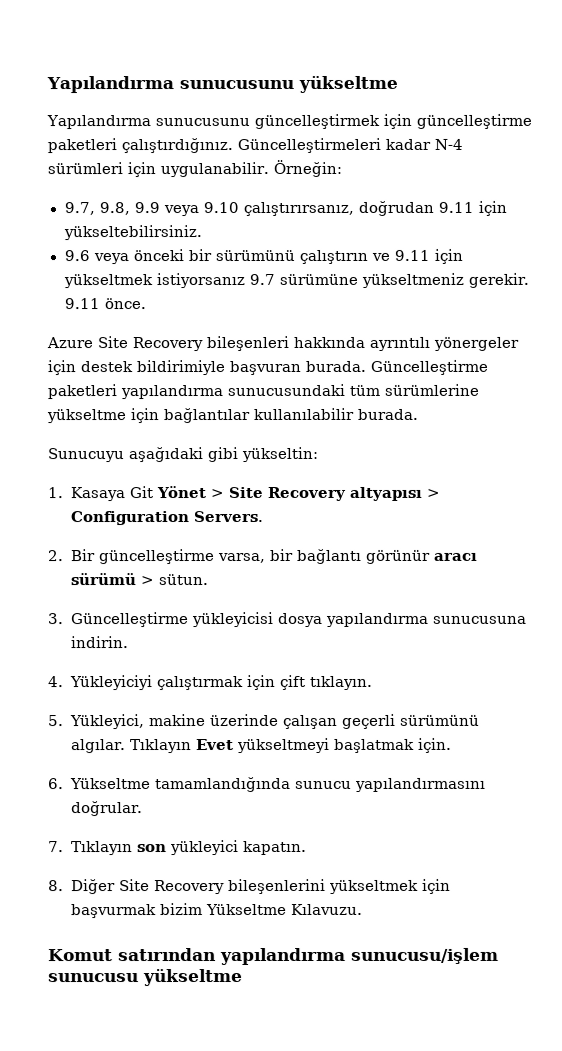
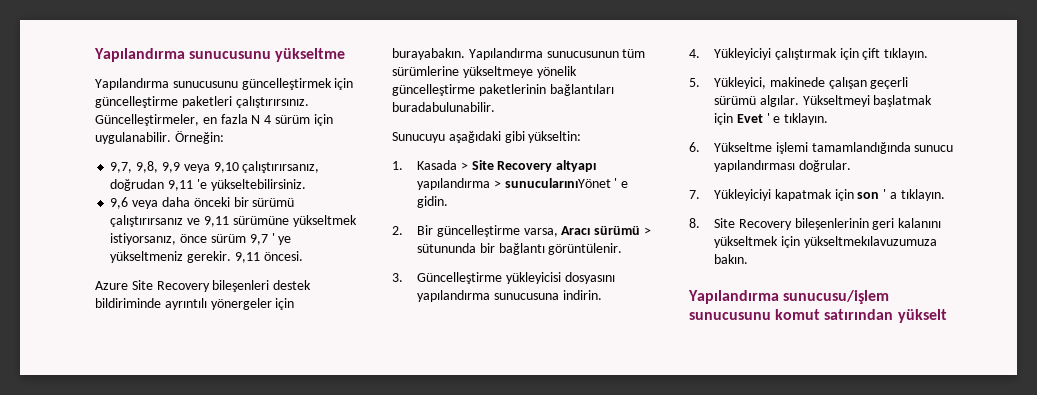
- Yapılandırma sunucusunu güncelleştirmek için güncelleştirme paketleri çalıştırdığınız. Güncelleştirmeleri kadar N-4 sürümleri için uygulanabilir. Örneğin:
- 9.7, 9.8, 9.9 veya 9.10 çalıştırırsanız, doğrudan 9.11 için yükseltebilirsiniz.
- 9.6 veya önceki bir sürümünü çalıştırın ve 9.11 için yükseltmek istiyorsanız 9.7 sürümüne yükseltmeniz gerekir. 9.11 önce.
+ Yapılandırma sunucusunu güncelleştirmek için güncelleştirme paketleri çalıştırırsınız. Güncelleştirmeler, en fazla N 4 sürüm için uygulanabilir. Örneğin:
+ 9,7, 9,8, 9,9 veya 9,10 çalıştırırsanız, doğrudan 9,11 'e yükseltebilirsiniz.
+ 9,6 veya daha önceki bir sürümü çalıştırırsanız ve 9,11 sürümüne yükseltmek istiyorsanız, önce sürüm 9,7 ' ye yükseltmeniz gerekir. 9,11 öncesi.
- Azure Site Recovery bileşenleri hakkında ayrıntılı yönergeler için destek bildirimiyle başvuran burada. Güncelleştirme paketleri yapılandırma sunucusundaki tüm sürümlerine yükseltme için bağlantılar kullanılabilir burada.
+ Azure Site Recovery bileşenleri destek bildiriminde ayrıntılı yönergeler için burayabakın. Yapılandırma sunucusunun tüm sürümlerine yükseltmeye yönelik güncelleştirme paketlerinin bağlantıları buradabulunabilir.
- 1. Kasaya Git Yönet > Site Recovery altyapısı > Configuration Servers.
- 2. Bir güncelleştirme varsa, bir bağlantı görünür aracı sürümü > sütun.
+ 1. Kasada > Site Recovery altyapı yapılandırma > sunucularınıYönet ' e gidin.
+ 2. Bir güncelleştirme varsa, Aracı sürümü > sütununda bir bağlantı görüntülenir.
- 3. Güncelleştirme yükleyicisi dosya yapılandırma sunucusuna indirin.
+ 3. Güncelleştirme yükleyicisi dosyasını yapılandırma sunucusuna indirin.
- 5. Yükleyici, makine üzerinde çalışan geçerli sürümünü algılar. Tıklayın Evet yükseltmeyi başlatmak için.
+ 5. Yükleyici, makinede çalışan geçerli sürümü algılar. Yükseltmeyi başlatmak için Evet ' e tıklayın.
- 6. Yükseltme tamamlandığında sunucu yapılandırmasını doğrular.
+ 6. Yükseltme işlemi tamamlandığında sunucu yapılandırması doğrular.
- 7. Tıklayın son yükleyici kapatın.
+ 7. Yükleyiciyi kapatmak için son ' a tıklayın.
- 8. Diğer Site Recovery bileşenlerini yükseltmek için başvurmak bizim Yükseltme Kılavuzu.
- Komut satırından yapılandırma sunucusu/işlem sunucusu yükseltme
+ 8. Site Recovery bileşenlerinin geri kalanını yükseltmek için yükseltmekılavuzumuza bakın.
+ Yapılandırma sunucusu/işlem sunucusunu komut satırından yükselt

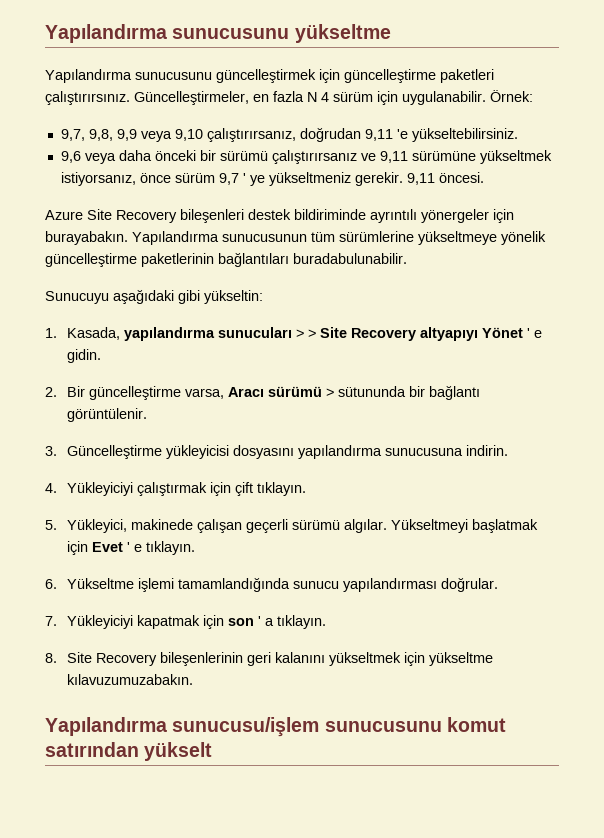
- Örneğin:
+ Örnek:
- 1. Kasada > Site Recovery altyapı yapılandırma > sunucularınıYönet ' e gidin.
+ 1. Kasada, yapılandırma sunucuları > > Site Recovery altyapıyı Yönet ' e gidin.
- 8. Site Recovery bileşenlerinin geri kalanını yükseltmek için yükseltmekılavuzumuza bakın.
+ 8. Site Recovery bileşenlerinin geri kalanını yükseltmek için yükseltme kılavuzumuzabakın.

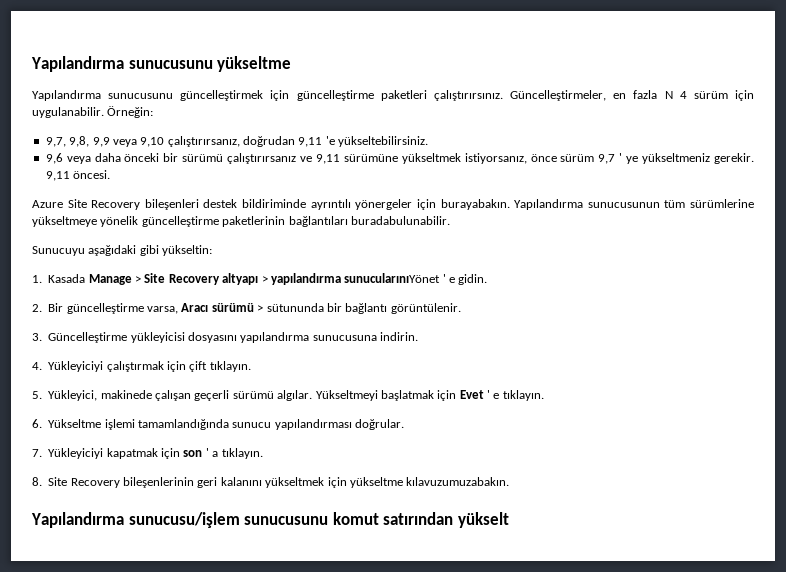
- Örnek:
+ Örneğin:
- 1. Kasada, yapılandırma sunucuları > > Site Recovery altyapıyı Yönet ' e gidin.
+ 1. Kasada Manage > Site Recovery altyapı > yapılandırma sunucularınıYönet ' e gidin.

